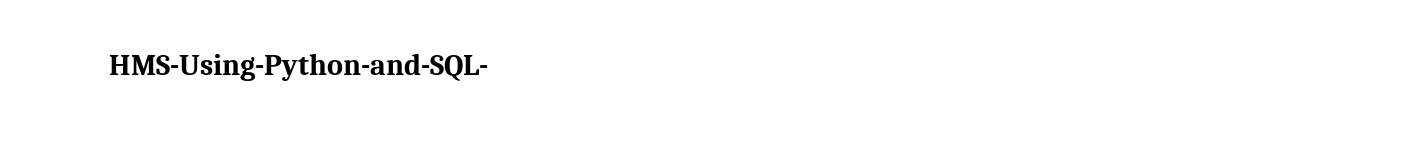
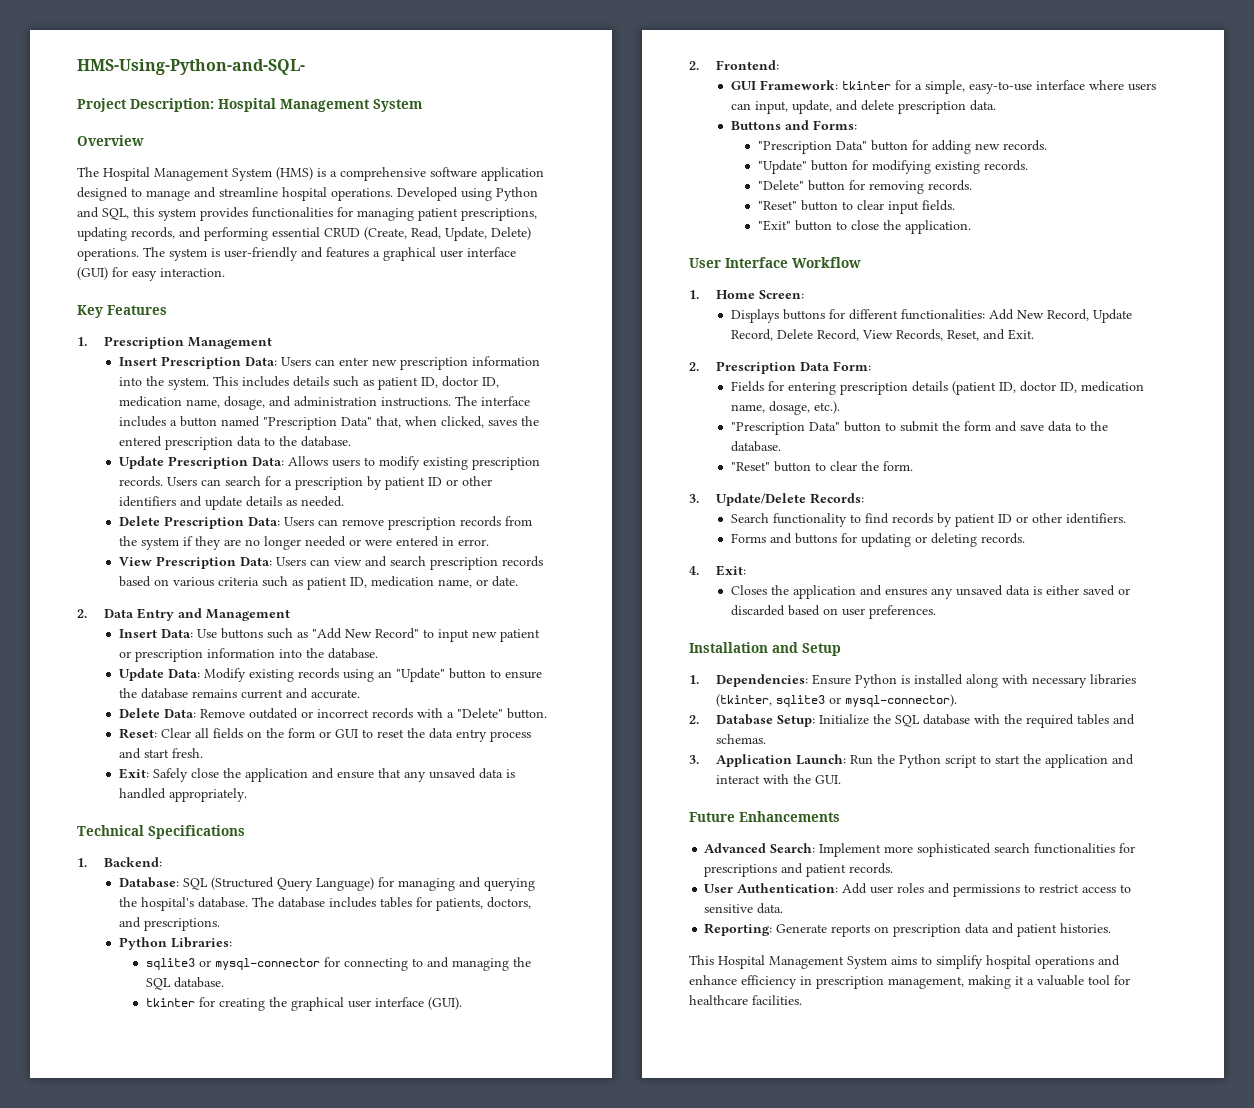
+ Project Description: Hospital Management System
+ Overview
+ The Hospital Management System (HMS) is a comprehensive software application designed to manage and streamline hospital operations. Developed using Python and SQL, this system provides functionalities for managing patient prescriptions, updating records, and performing essential CRUD (Create, Read, Update, Delete) operations. The system is user-friendly and features a graphical user interface (GUI) for easy interaction.
+ Key Features
+ 1. Prescription Management
+ Insert Prescription Data: Users can enter new prescription information into the system. This includes details such as patient ID, doctor ID, medication name, dosage, and administration instructions. The interface includes a button named "Prescription Data" that, when clicked, saves the entered prescription data to the database.
+ Update Prescription Data: Allows users to modify existing prescription records. Users can search for a prescription by patient ID or other identifiers and update details as needed.
+ Delete Prescription Data: Users can remove prescription records from the system if they are no longer needed or were entered in error.
+ View Prescription Data: Users can view and search prescription records based on various criteria such as patient ID, medication name, or date.
+ 2. Data Entry and Management
+ Insert Data: Use buttons such as "Add New Record" to input new patient or prescription information into the database.
+ Update Data: Modify existing records using an "Update" button to ensure the database remains current and accurate.
+ Delete Data: Remove outdated or incorrect records with a "Delete" button.
+ Reset: Clear all fields on the form or GUI to reset the data entry process and start fresh.
+ Exit: Safely close the application and ensure that any unsaved data is handled appropriately.
+ Technical Specifications
+ 1. Backend:
+ Database: SQL (Structured Query Language) for managing and querying the hospital's database. The database includes tables for patients, doctors, and prescriptions.
+ Python Libraries:
+ sqlite3 or mysql-connector for connecting to and managing the SQL database.
+ tkinter for creating the graphical user interface (GUI).
+ 2. Frontend:
+ GUI Framework: tkinter for a simple, easy-to-use interface where users can input, update, and delete prescription data.
+ Buttons and Forms:
+ "Prescription Data" button for adding new records.
+ "Update" button for modifying existing records.
+ "Delete" button for removing records.
+ "Reset" button to clear input fields.
+ "Exit" button to close the application.
+ User Interface Workflow
+ 1. Home Screen:
+ Displays buttons for different functionalities: Add New Record, Update Record, Delete Record, View Records, Reset, and Exit.
+ 2. Prescription Data Form:
+ Fields for entering prescription details (patient ID, doctor ID, medication name, dosage, etc.).
+ "Prescription Data" button to submit the form and save data to the database.
+ "Reset" button to clear the form.
+ 3. Update/Delete Records:
+ Search functionality to find records by patient ID or other identifiers.
+ Forms and buttons for updating or deleting records.
+ 4. Exit:
+ Closes the application and ensures any unsaved data is either saved or discarded based on user preferences.
+ Installation and Setup
+ 1. Dependencies: Ensure Python is installed along with necessary libraries (tkinter, sqlite3 or mysql-connector).
+ 2. Database Setup: Initialize the SQL database with the required tables and schemas.
+ 3. Application Launch: Run the Python script to start the application and interact with the GUI.
+ Future Enhancements
+ Advanced Search: Implement more sophisticated search functionalities for prescriptions and patient records.
+ User Authentication: Add user roles and permissions to restrict access to sensitive data.
+ Reporting: Generate reports on prescription data and patient histories.
+ This Hospital Management System aims to simplify hospital operations and enhance efficiency in prescription management, making it a valuable tool for healthcare facilities.

